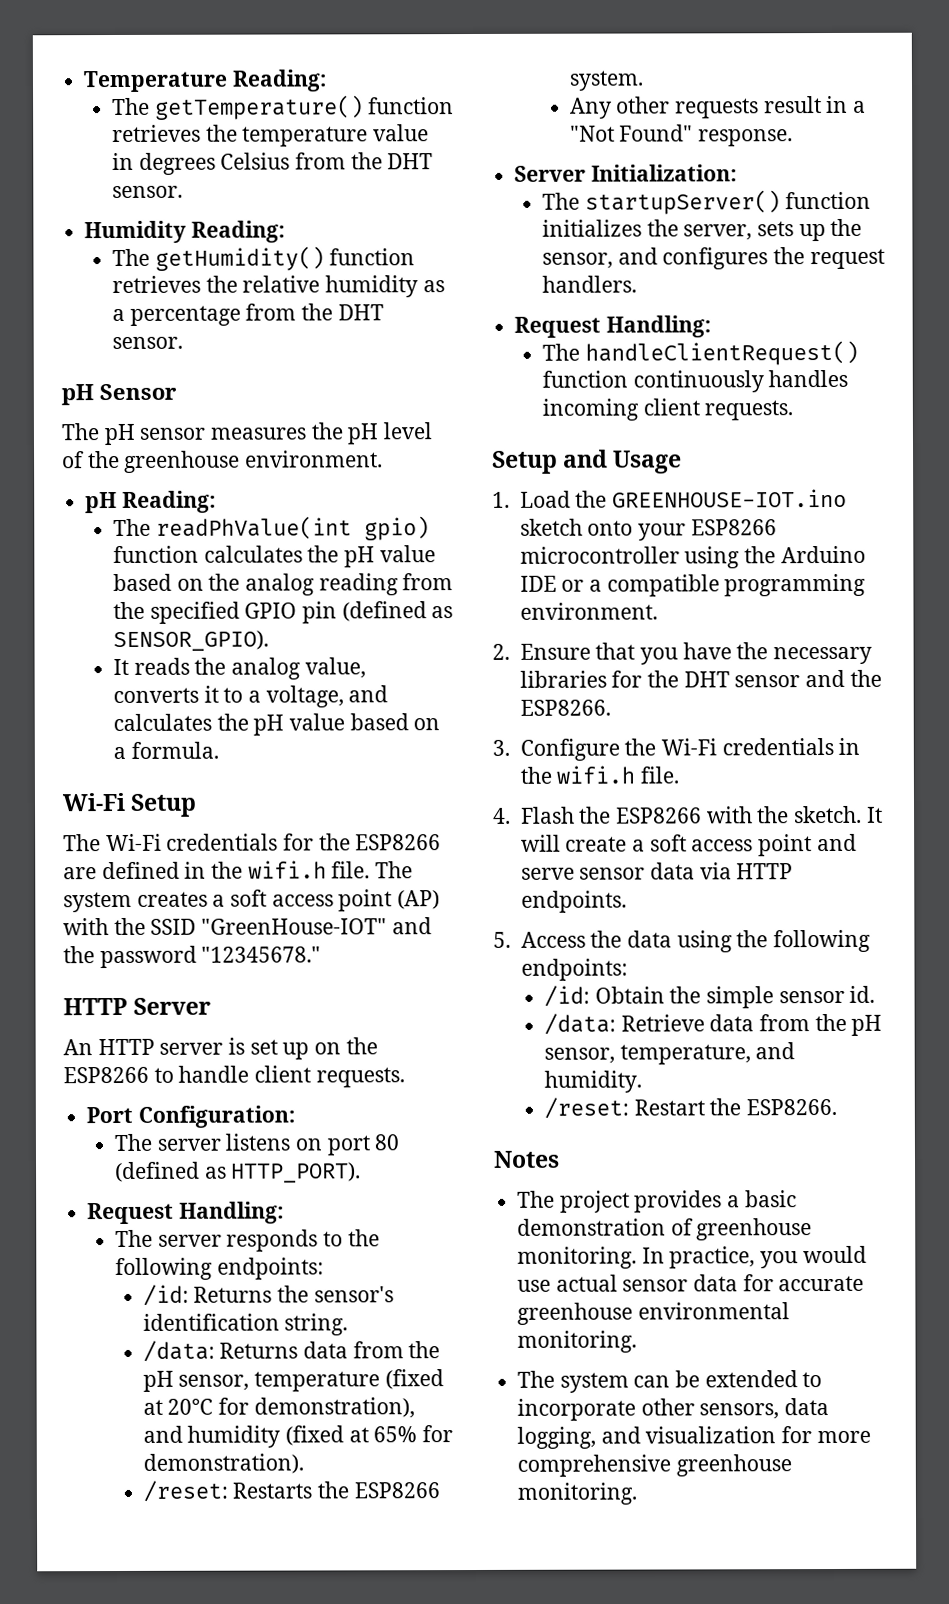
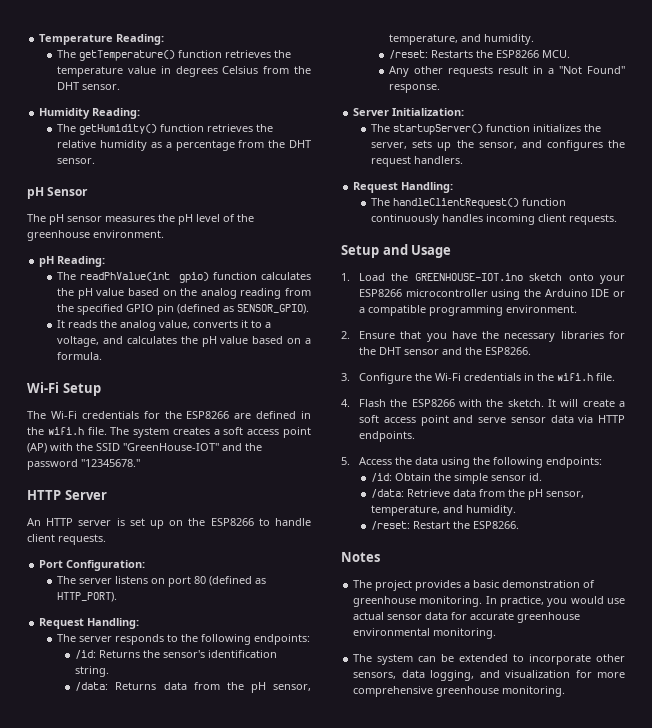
- /data: Returns data from the pH sensor, temperature (fixed at 20°C for demonstration), and humidity (fixed at 65% for demonstration).
+ /data: Returns data from the pH sensor, temperature, and humidity.
- /reset: Restarts the ESP8266 system.
+ /reset: Restarts the ESP8266 MCU.

